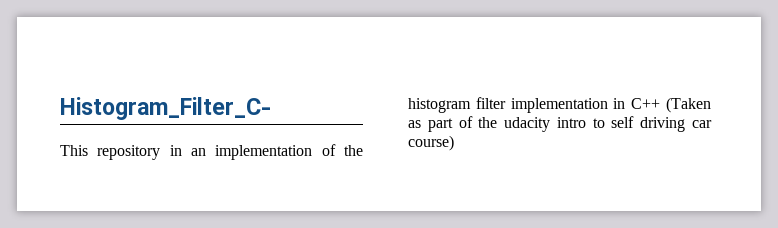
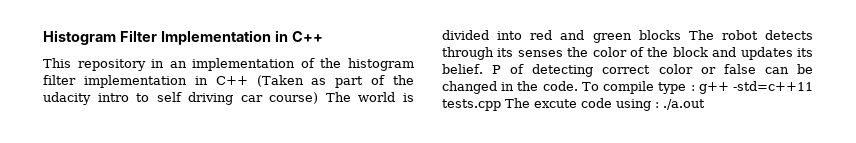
- Histogram_Filter_C-
+ Histogram Filter Implementation in C++
- This repository in an implementation of the histogram filter implementation in C++ (Taken as part of the udacity intro to self driving car course)
+ This repository in an implementation of the histogram filter implementation in C++ (Taken as part of the udacity intro to self driving car course) The world is divided into red and green blocks The robot detects through its senses the color of the block and updates its belief. P of detecting correct color or false can be changed in the code. To compile type : g++ -std=c++11 tests.cpp The excute code using : ./a.out

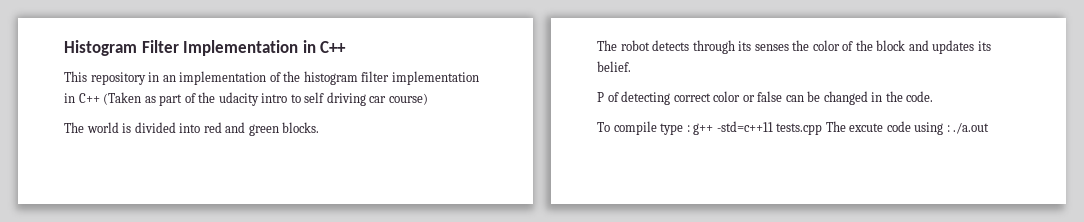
- This repository in an implementation of the histogram filter implementation in C++ (Taken as part of the udacity intro to self driving car course) The world is divided into red and green blocks The robot detects through its senses the color of the block and updates its belief. P of detecting correct color or false can be changed in the code. To compile type :
+ This repository in an implementation of the histogram filter implementation in C++ (Taken as part of the udacity intro to self driving car course)
+ The world is divided into red and green blocks.
+ The robot detects through its senses the color of the block and updates its belief.
+ P of detecting correct color or false can be changed in the code.
+ To compile type :

